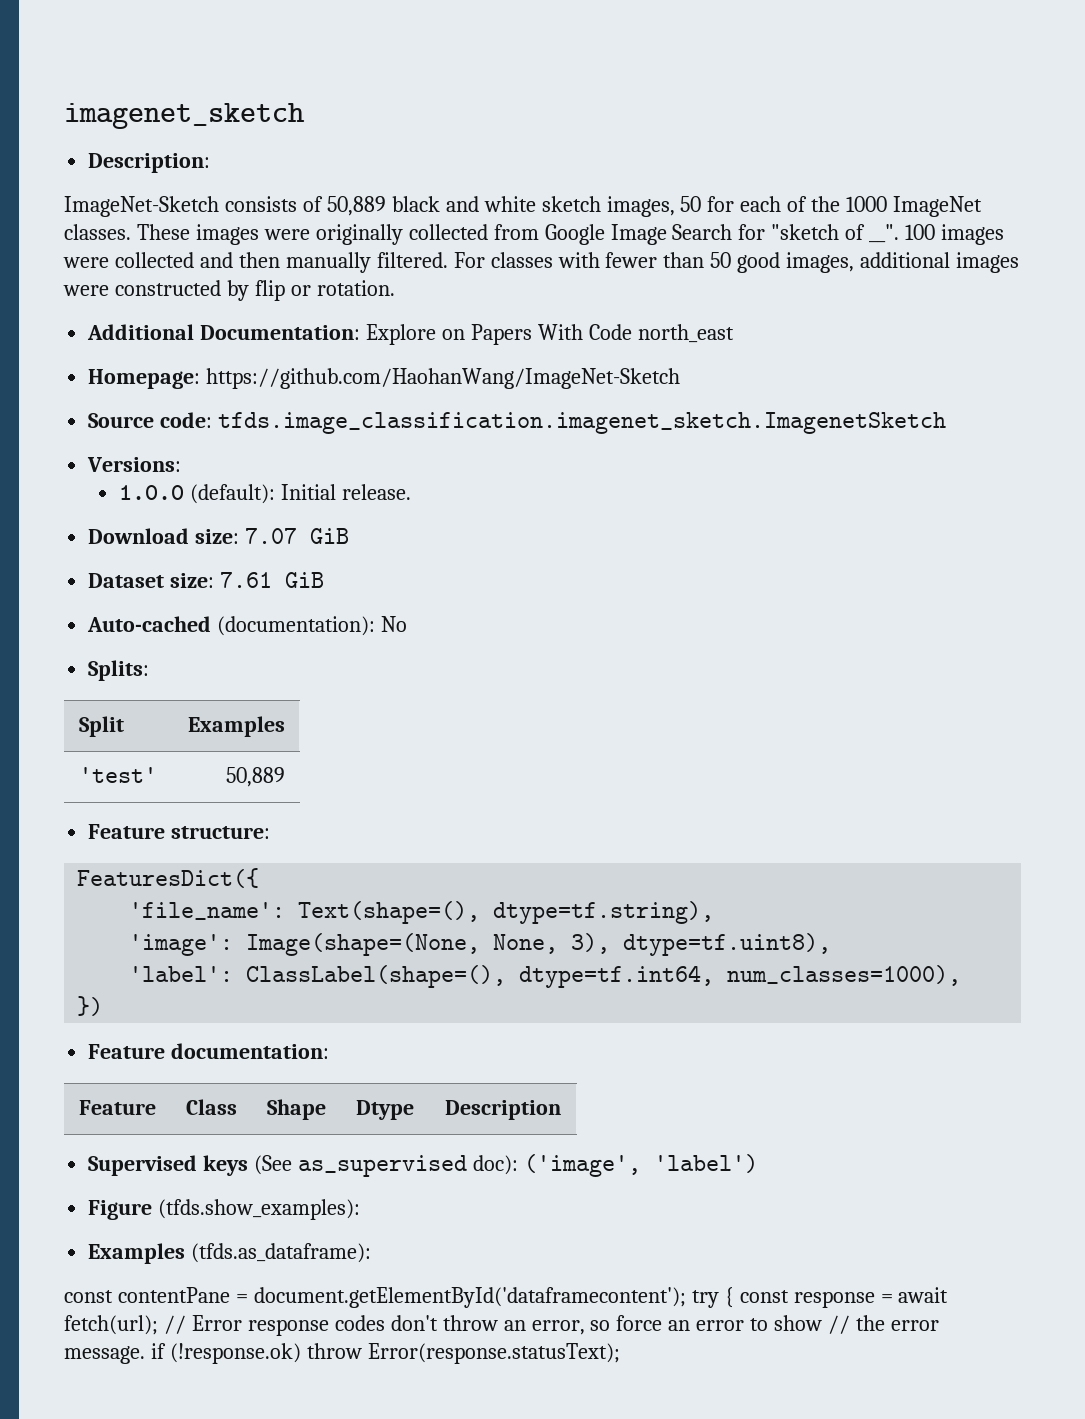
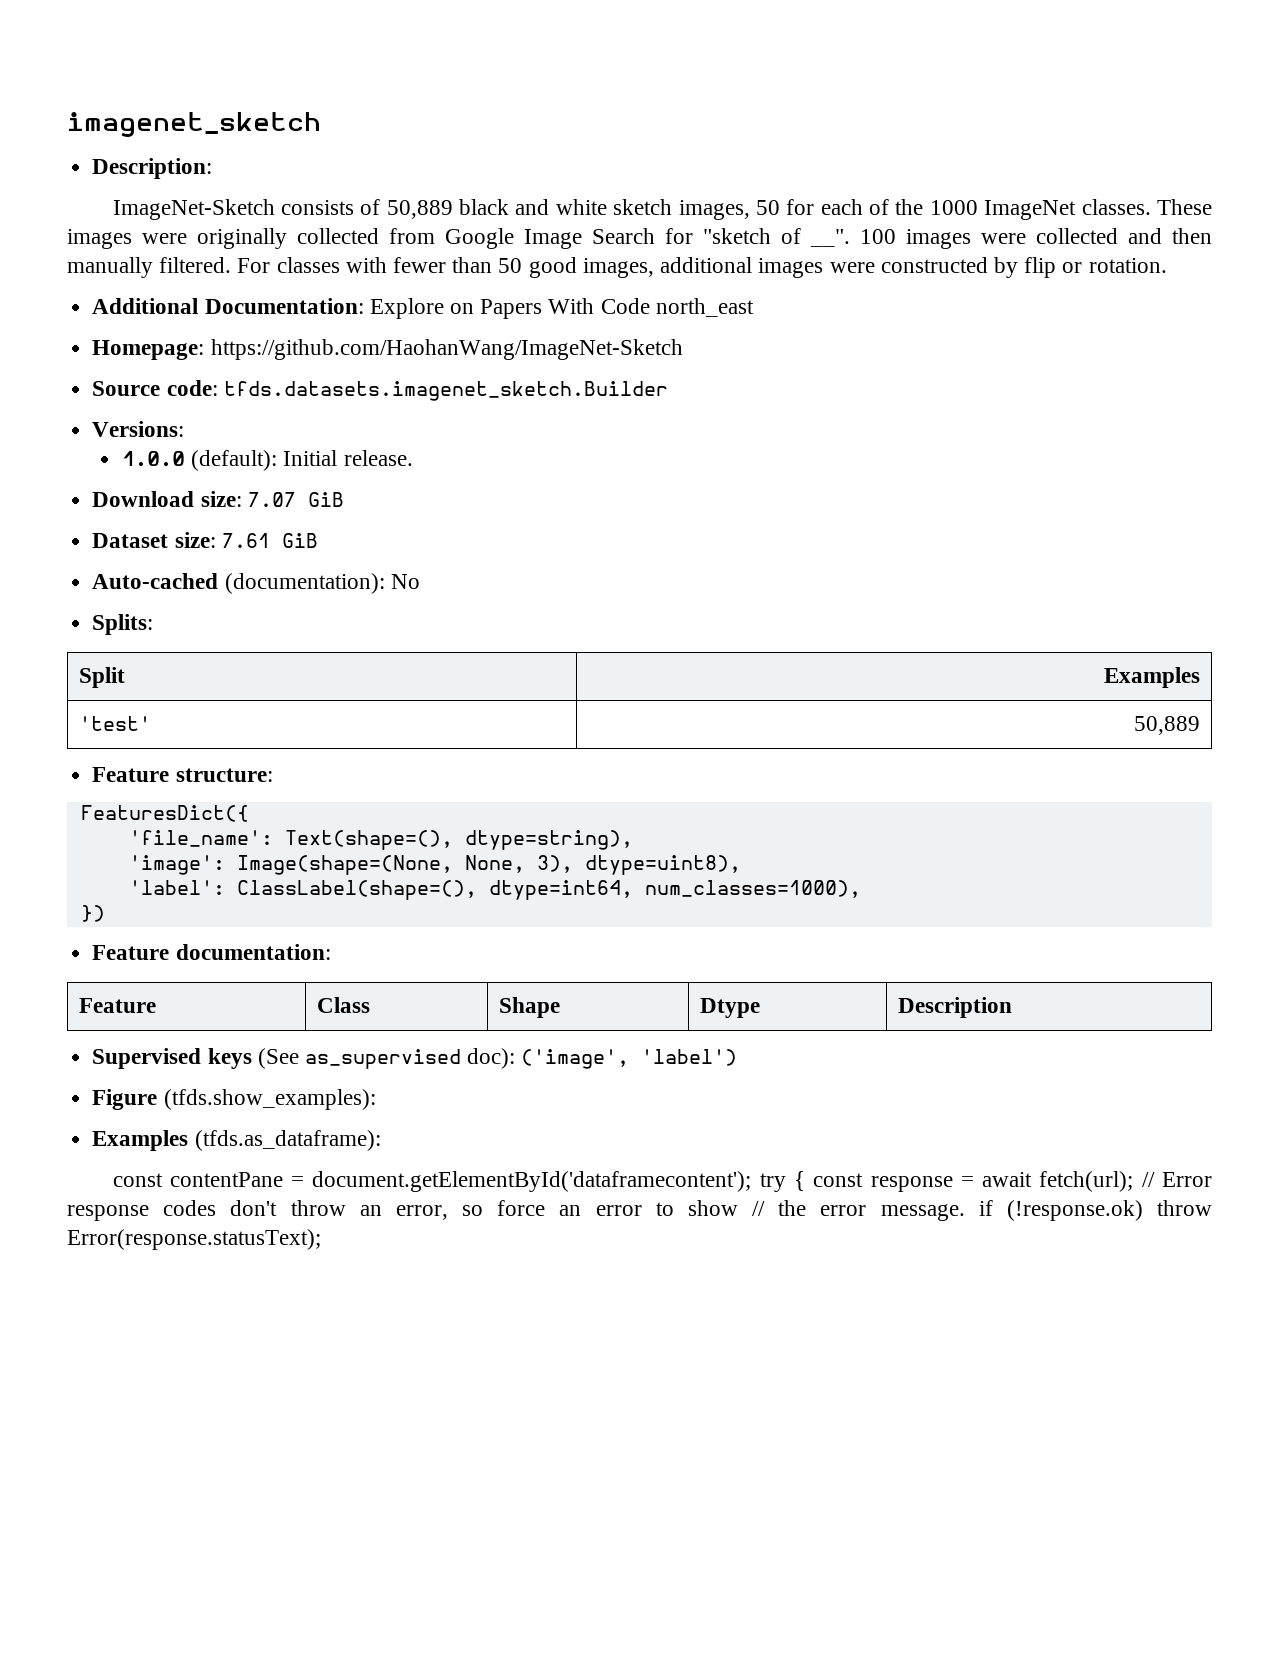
- Source code: tfds.image_classification.imagenet_sketch.ImagenetSketch
+ Source code: tfds.datasets.imagenet_sketch.Builder
- 'file_name': Text(shape=(), dtype=tf.string),
+ 'file_name': Text(shape=(), dtype=string),
- 'image': Image(shape=(None, None, 3), dtype=tf.uint8),
+ 'image': Image(shape=(None, None, 3), dtype=uint8),
- 'label': ClassLabel(shape=(), dtype=tf.int64, num_classes=1000),
+ 'label': ClassLabel(shape=(), dtype=int64, num_classes=1000),

